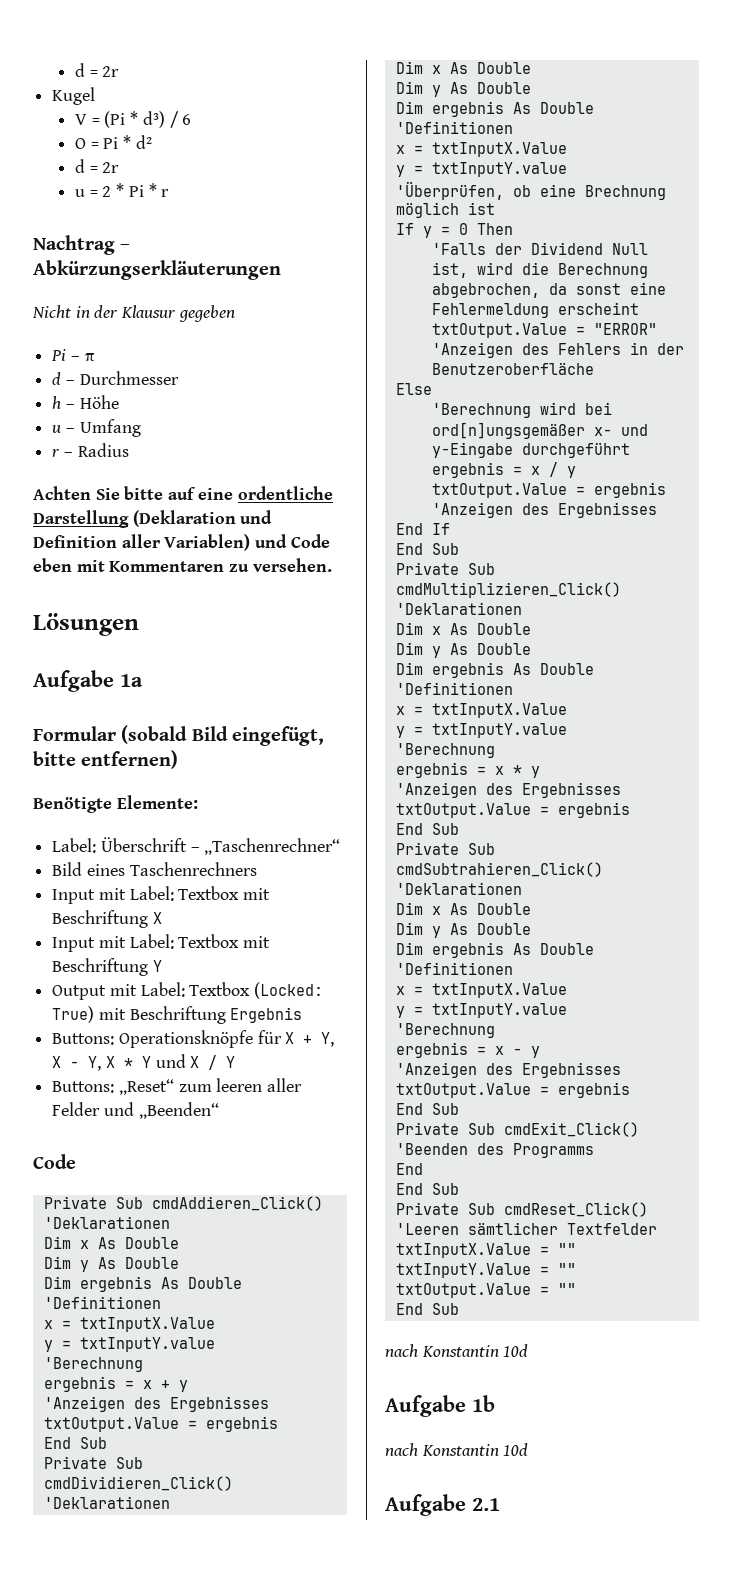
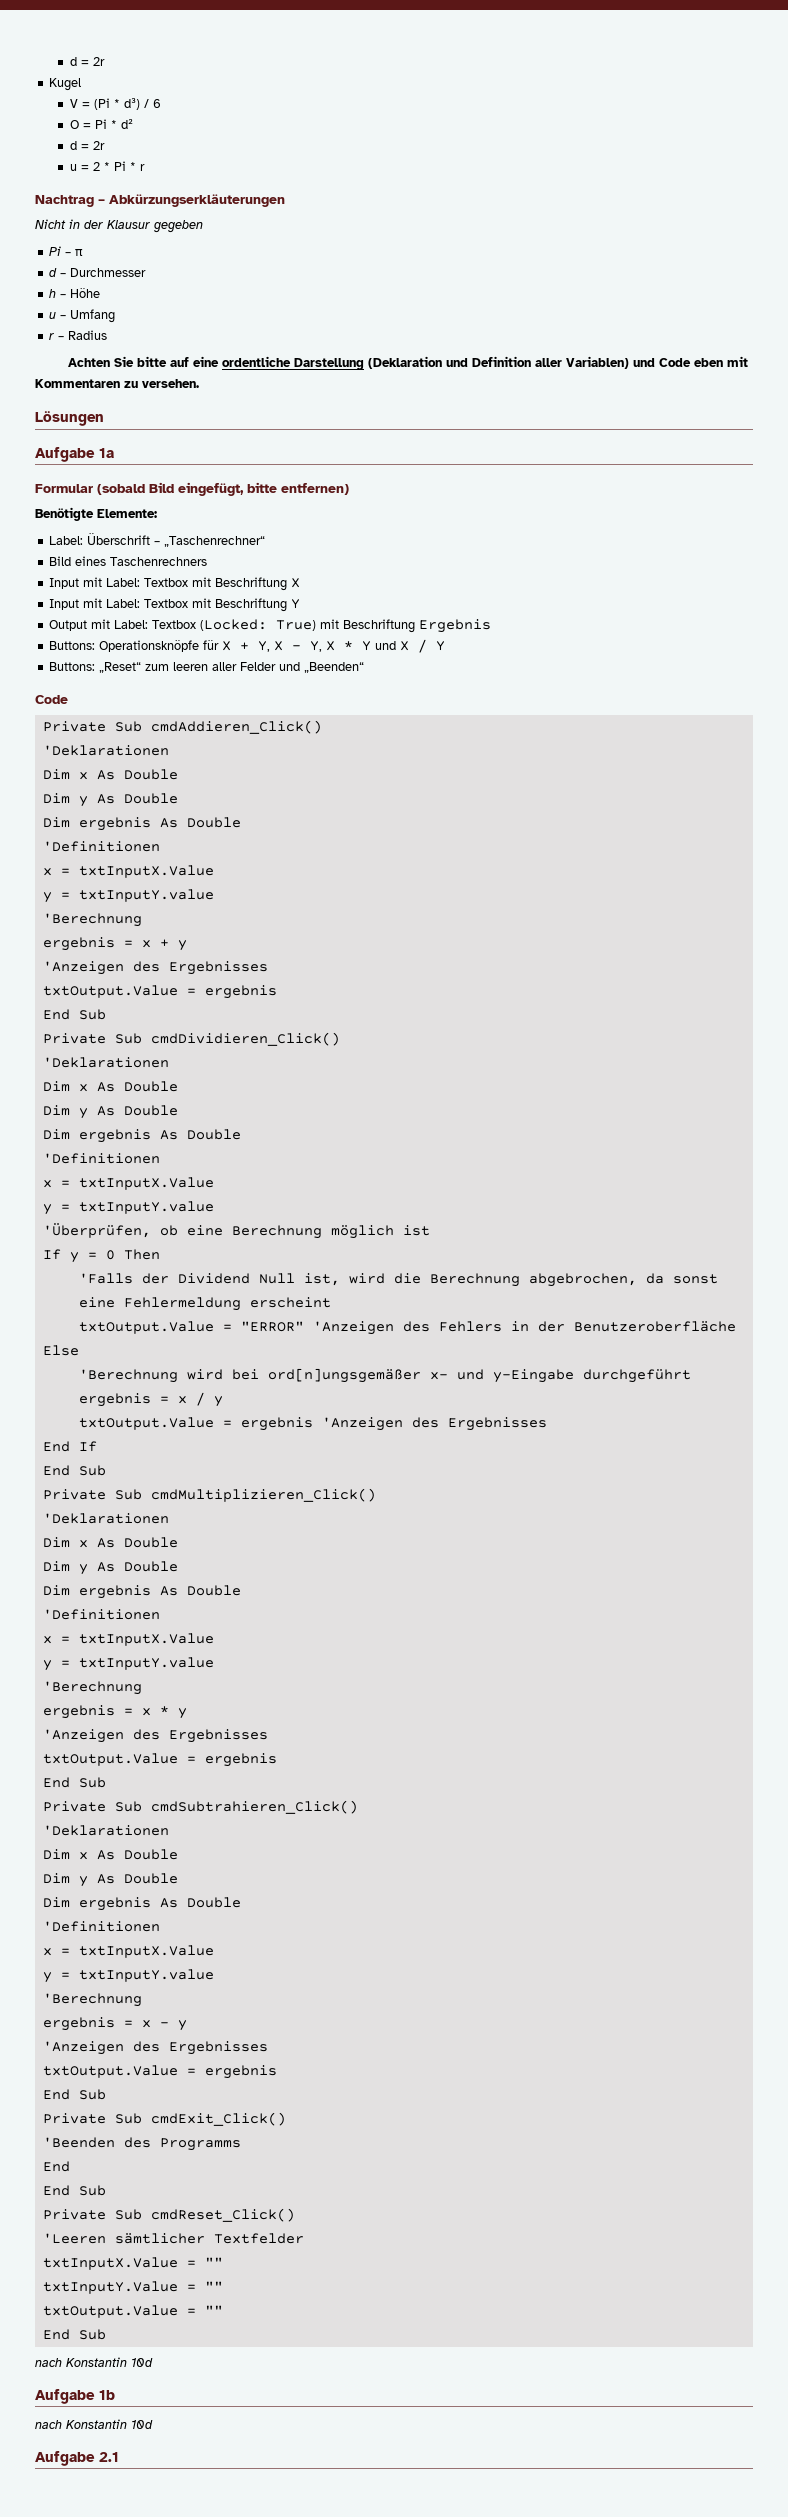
- 'Überprüfen, ob eine Brechnung möglich ist
+ 'Überprüfen, ob eine Berechnung möglich ist

